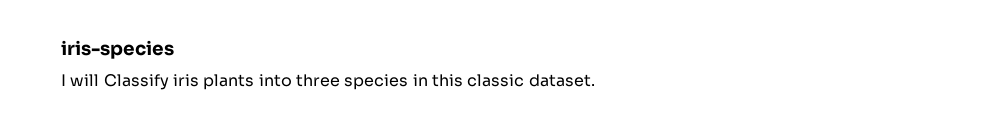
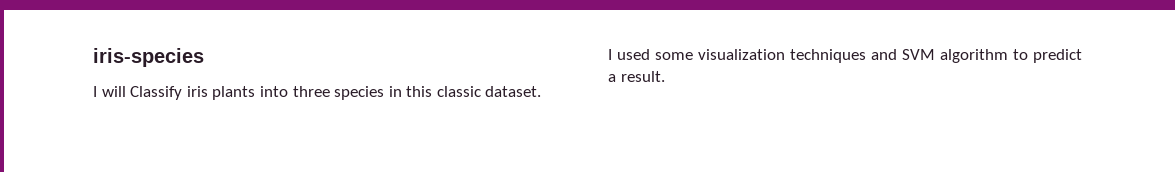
+ I used some visualization techniques and SVM algorithm to predict a result.

